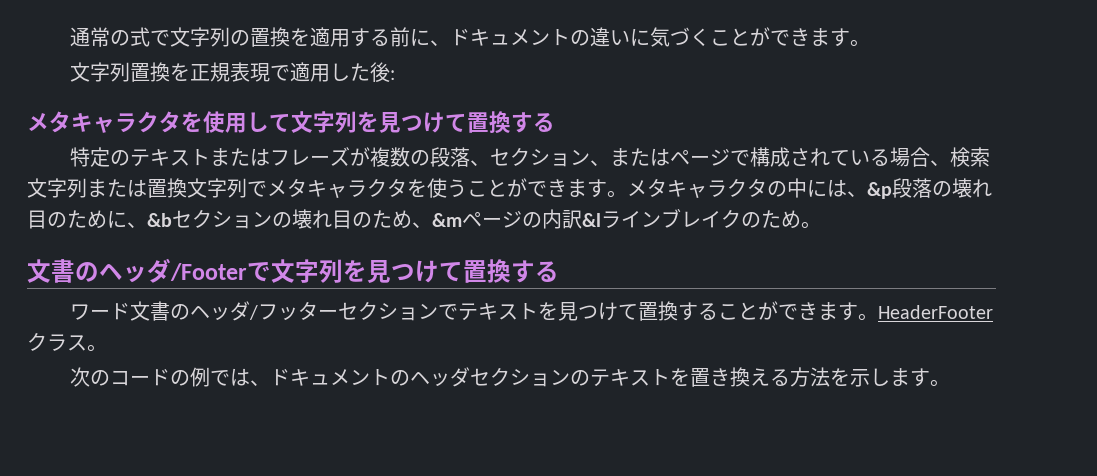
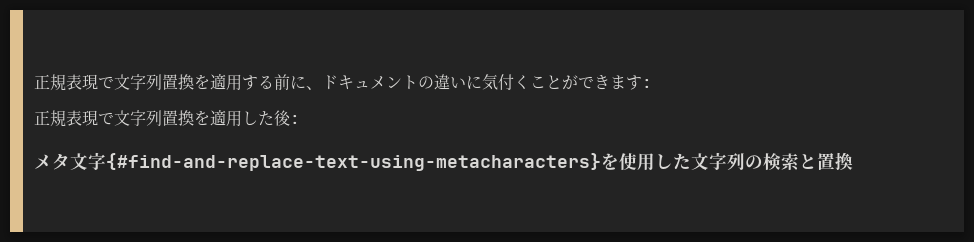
- 通常の式で文字列の置換を適用する前に、ドキュメントの違いに気づくことができます。
- 文字列置換を正規表現で適用した後:
+ 正規表現で文字列置換を適用する前に、ドキュメントの違いに気付くことができます:
+ 正規表現で文字列置換を適用した後:
- メタキャラクタを使用して文字列を見つけて置換する
- 特定のテキストまたはフレーズが複数の段落、セクション、またはページで構成されている場合、検索文字列または置換文字列でメタキャラクタを使うことができます。メタキャラクタの中には、&p段落の壊れ目のために、&bセクションの壊れ目のため、&mページの内訳&lラインブレイクのため。
- 文書のヘッダ/Footerで文字列を見つけて置換する
- ワード文書のヘッダ/フッターセクションでテキストを見つけて置換することができます。HeaderFooterクラス。
- 次のコードの例では、ドキュメントのヘッダセクションのテキストを置き換える方法を示します。
+ メタ文字{#find-and-replace-text-using-metacharacters}を使用した文字列の検索と置換

